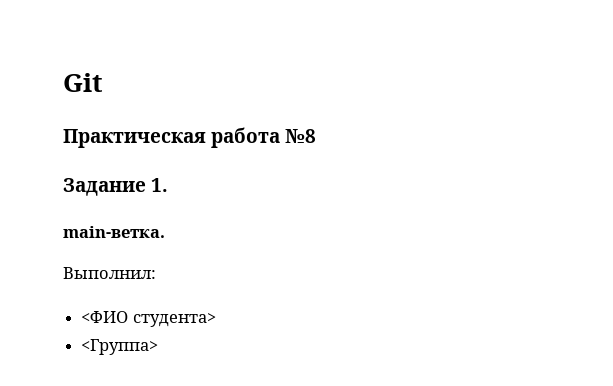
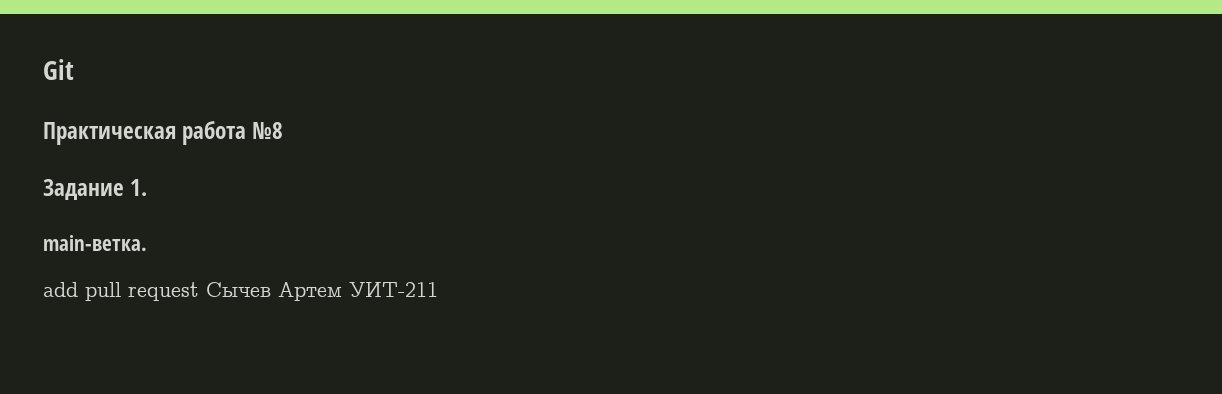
- Выполнил:
- <ФИО студента>
- <Группа>
+ add pull request Сычев Артем УИТ-211

